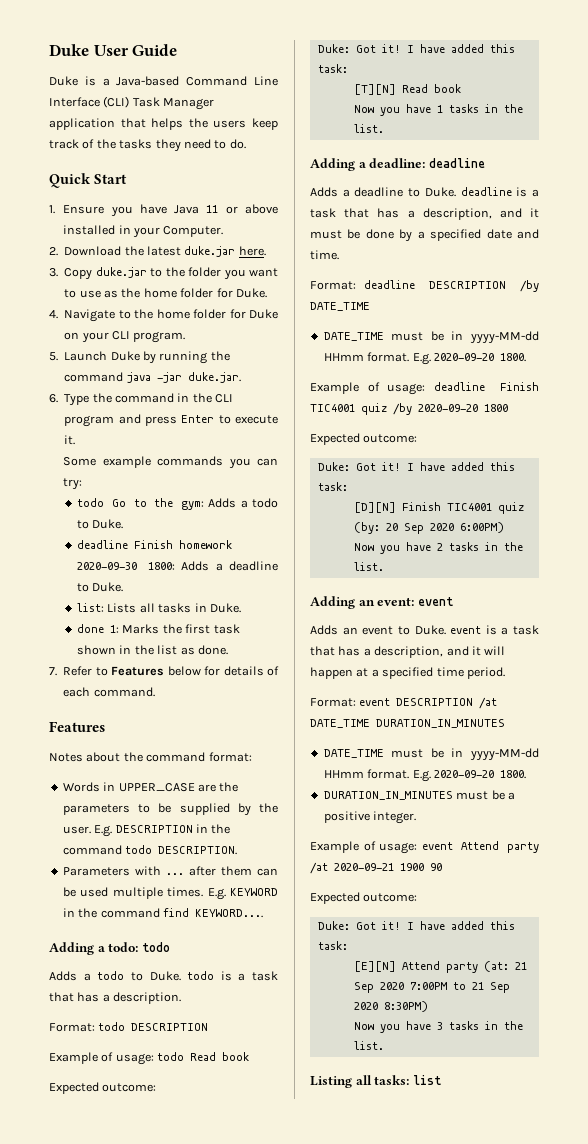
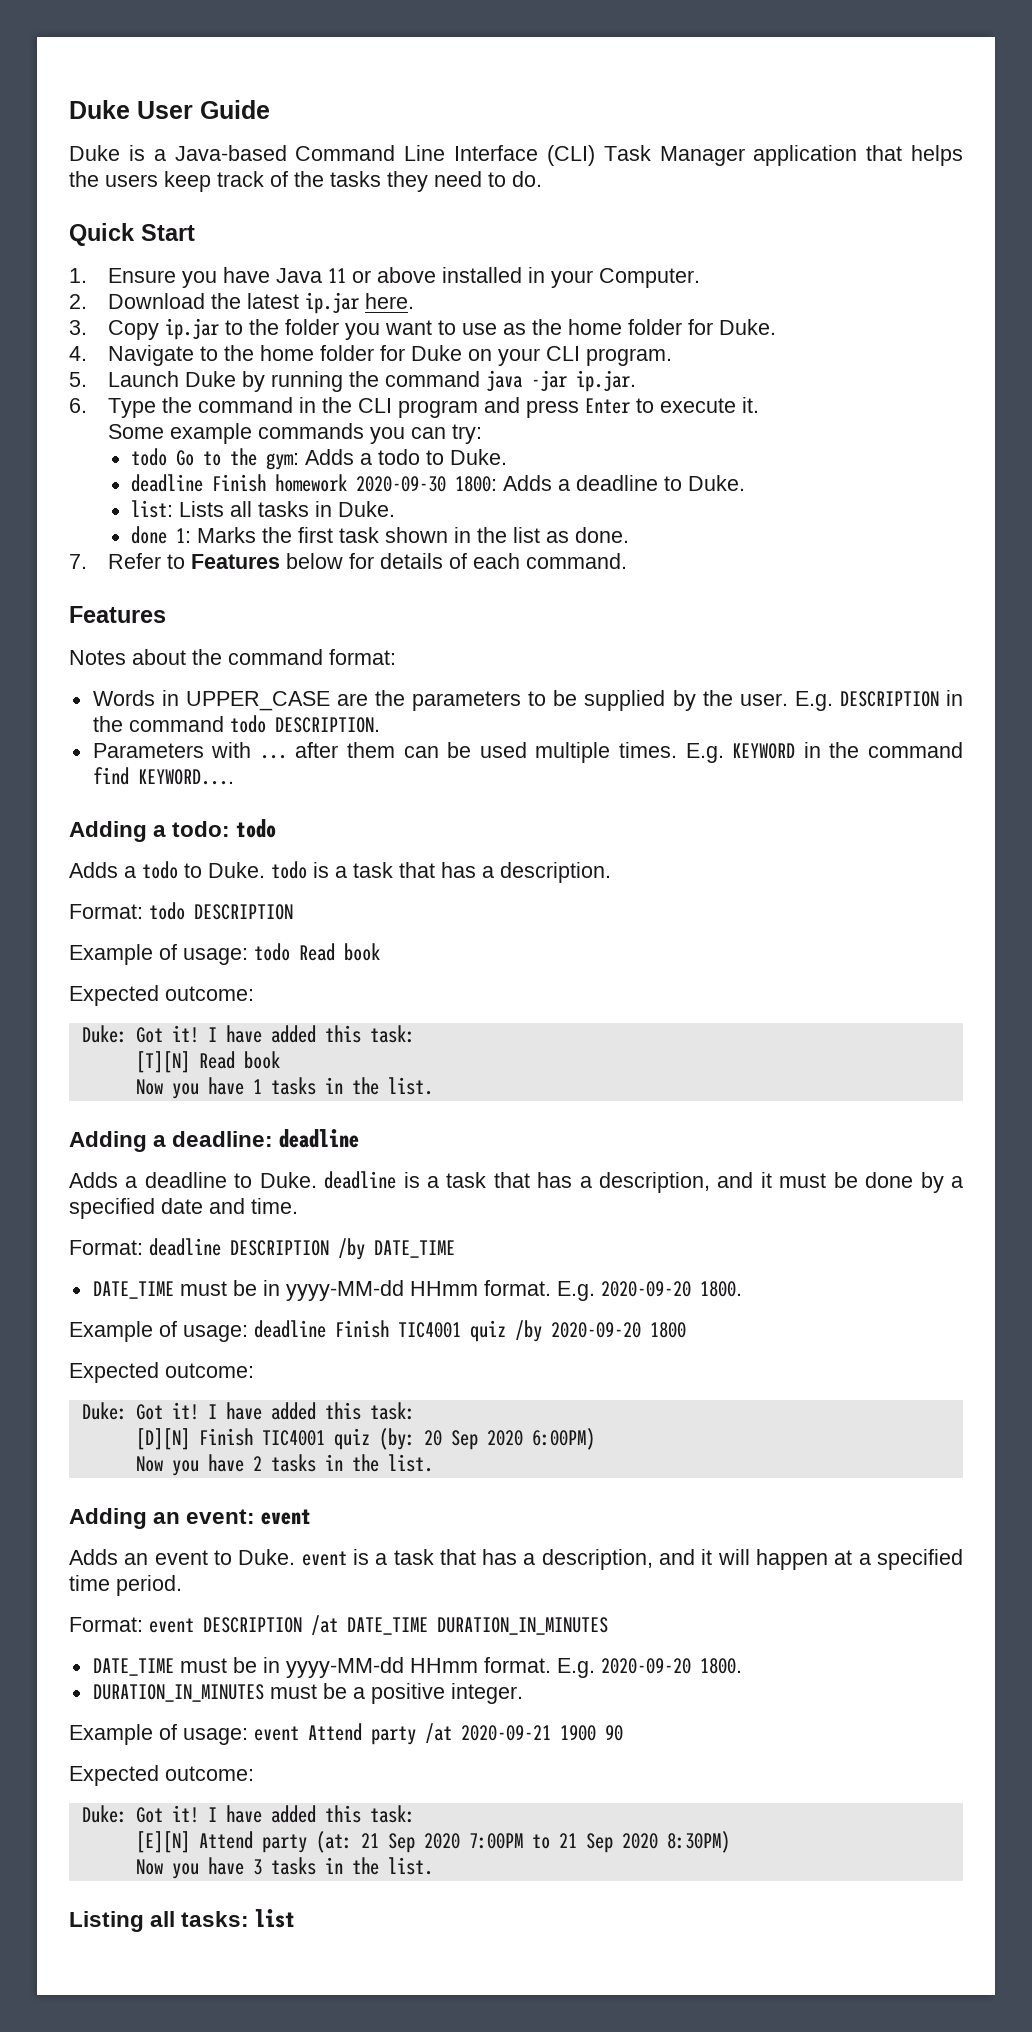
- 2. Download the latest duke.jar here.
+ 2. Download the latest ip.jar here.
- 3. Copy duke.jar to the folder you want to use as the home folder for Duke.
+ 3. Copy ip.jar to the folder you want to use as the home folder for Duke.
- 5. Launch Duke by running the command java -jar duke.jar.
+ 5. Launch Duke by running the command java -jar ip.jar.

